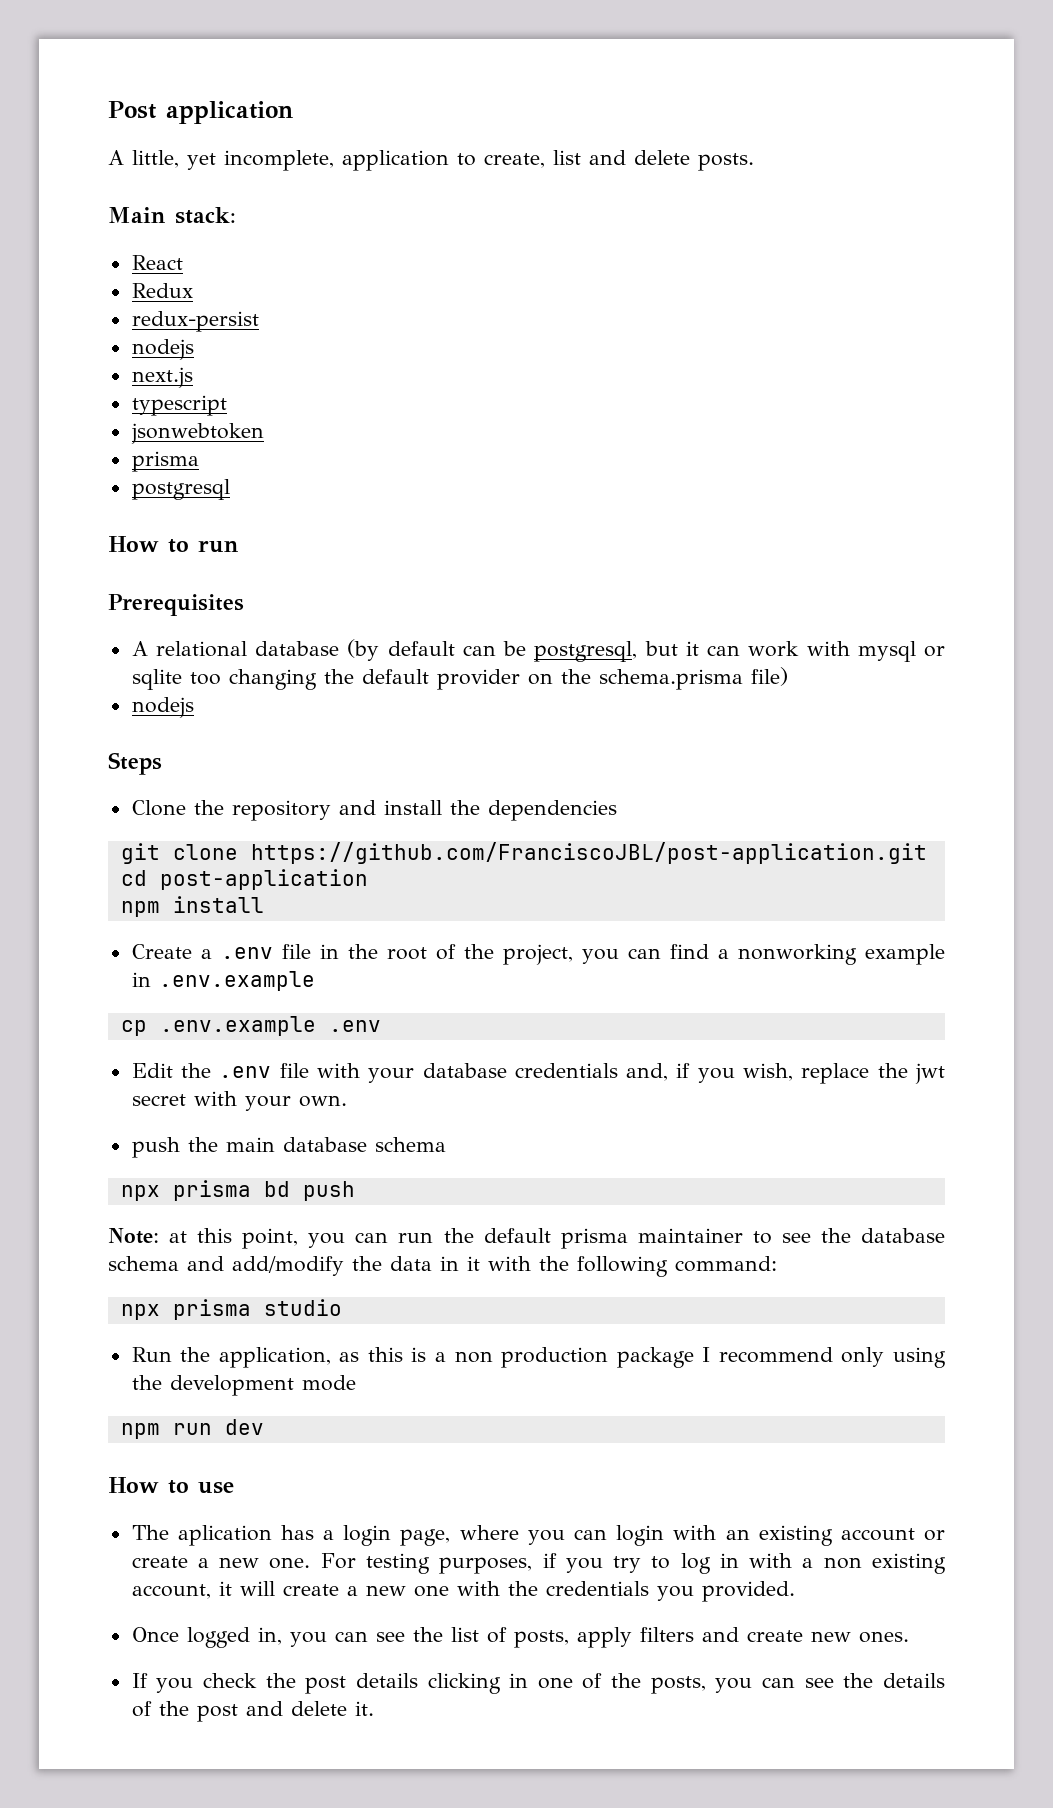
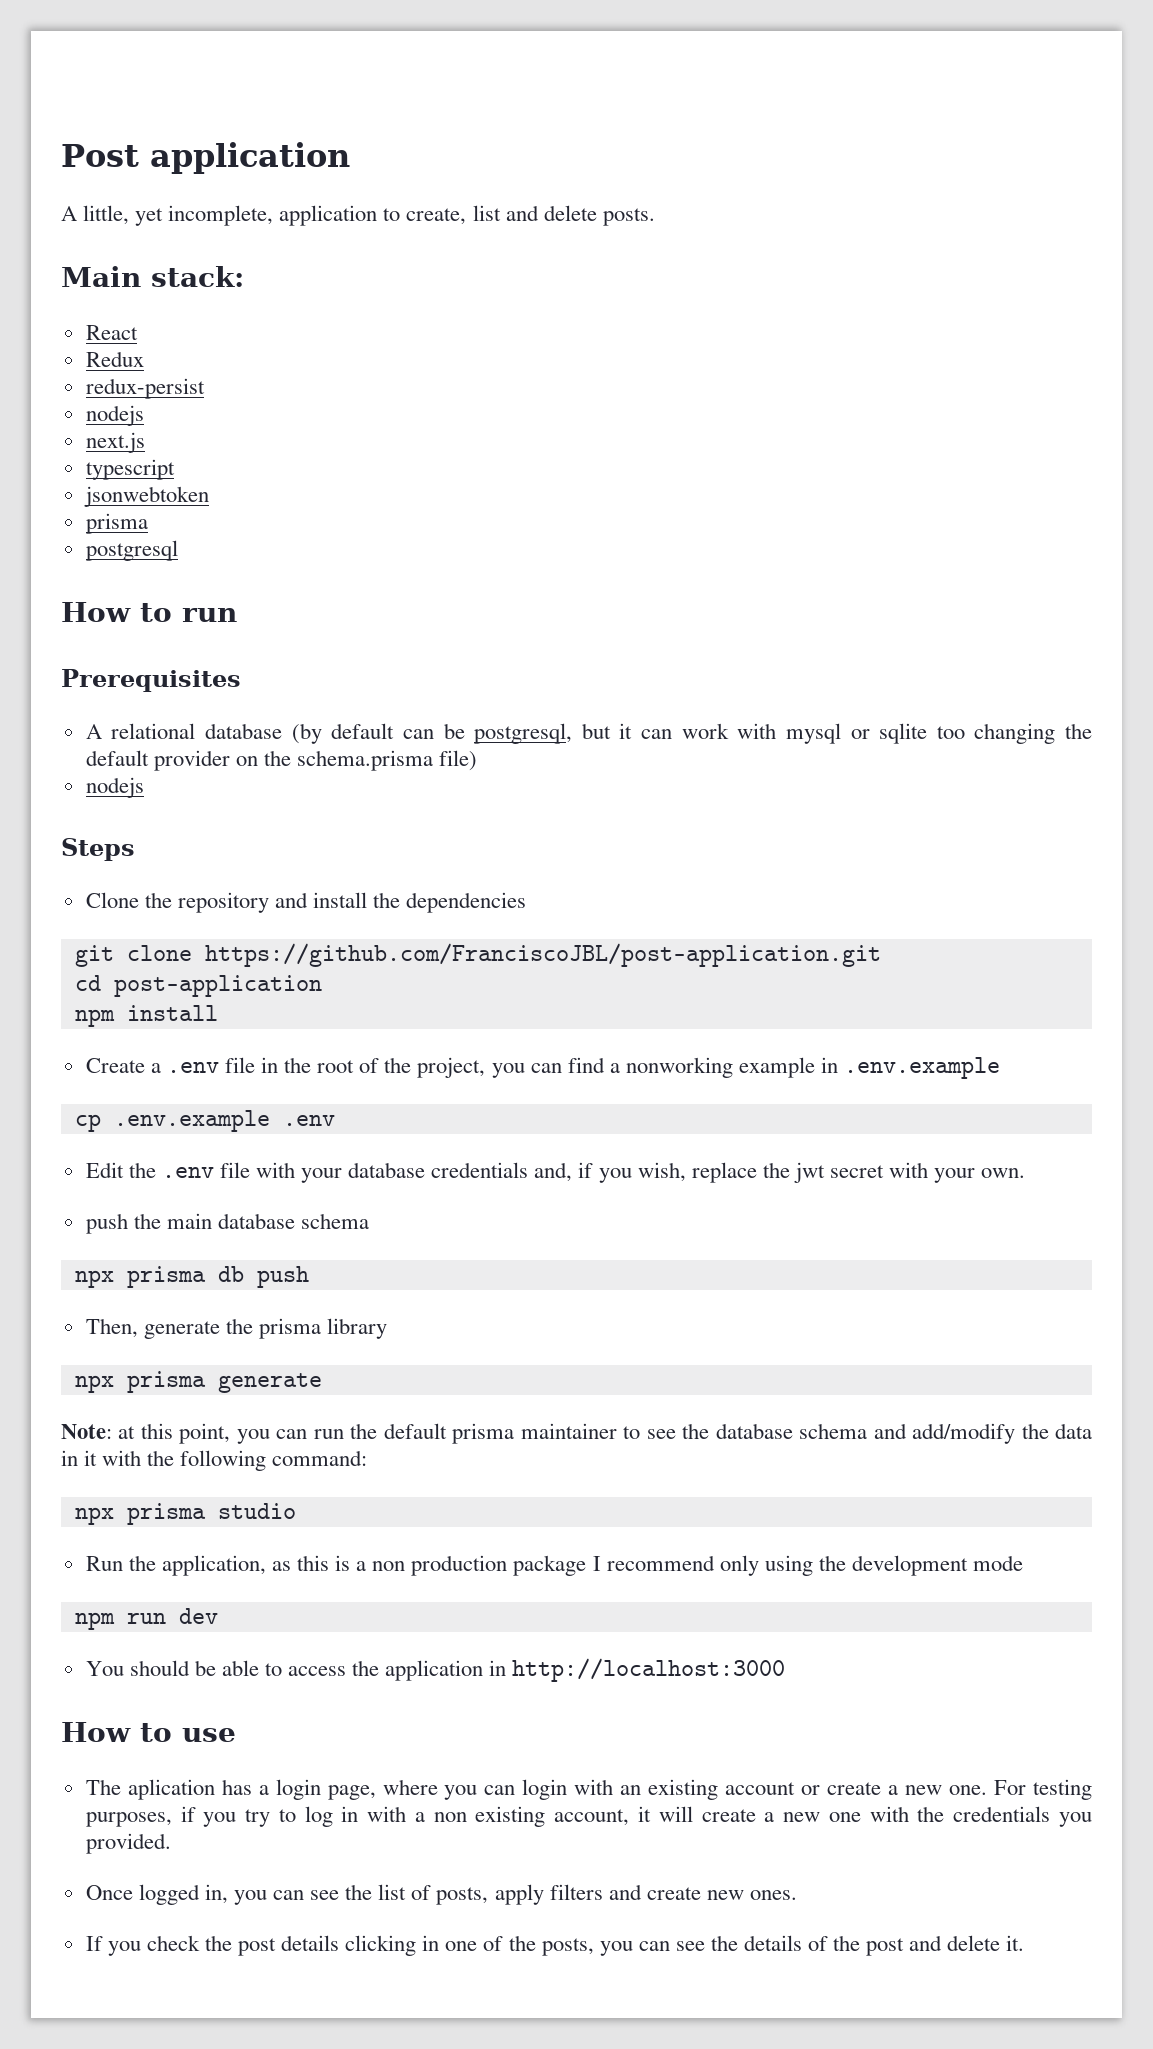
- npx prisma bd push
+ npx prisma db push
+ Then, generate the prisma library
+ npx prisma generate
+ You should be able to access the application in http://localhost:3000

